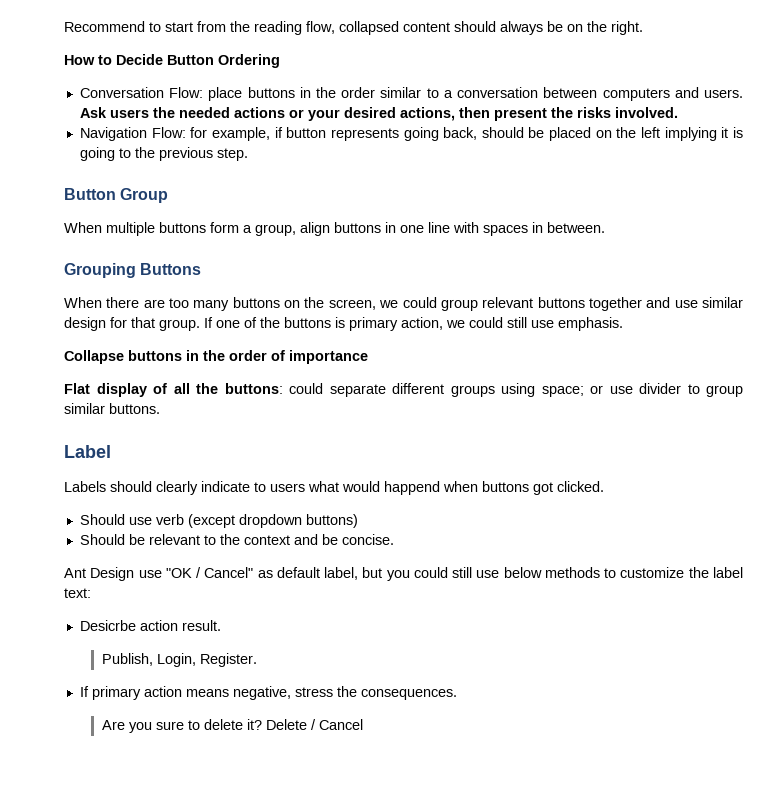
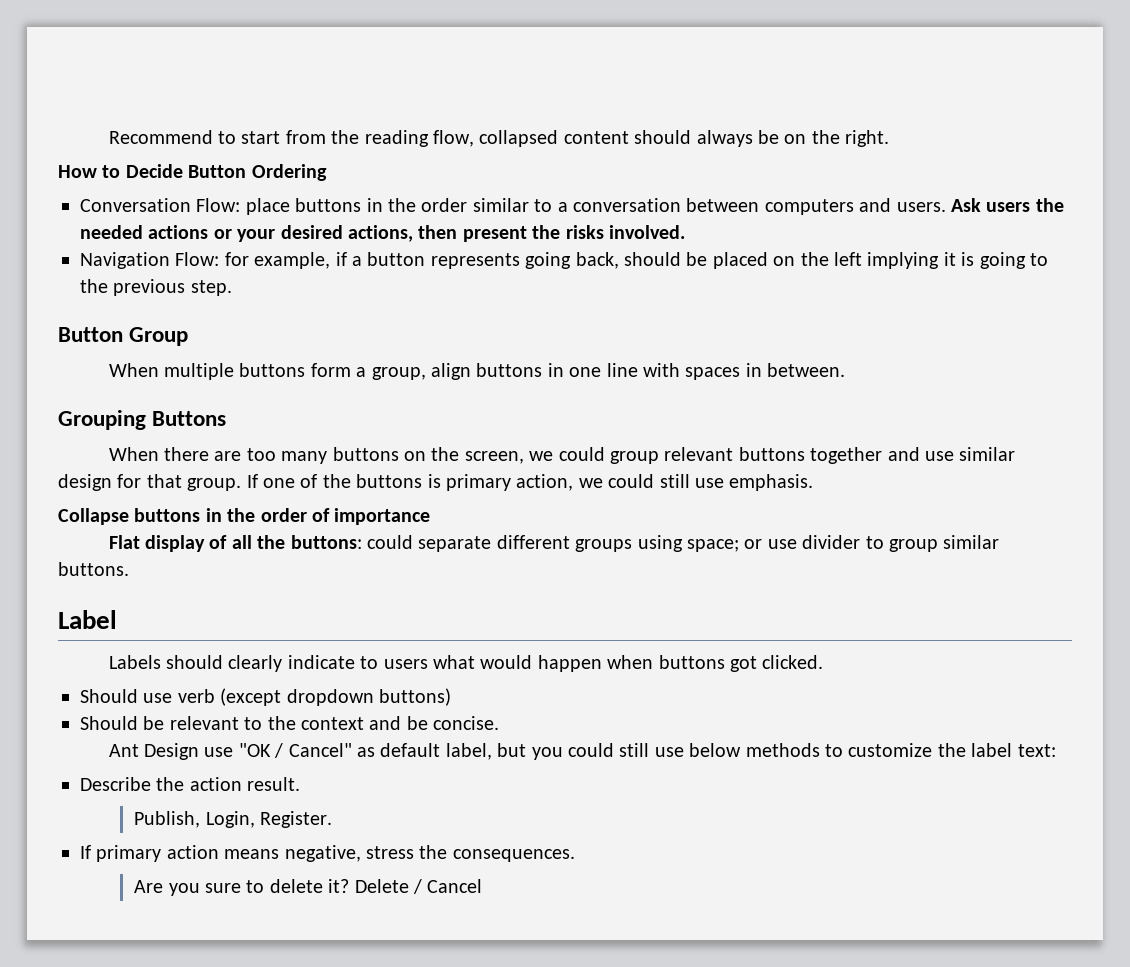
- Navigation Flow: for example, if button represents going back, should be placed on the left implying it is going to the previous step.
+ Navigation Flow: for example, if a button represents going back, should be placed on the left implying it is going to the previous step.
- Labels should clearly indicate to users what would happend when buttons got clicked.
+ Labels should clearly indicate to users what would happen when buttons got clicked.
- Desicrbe action result.
+ Describe the action result.

